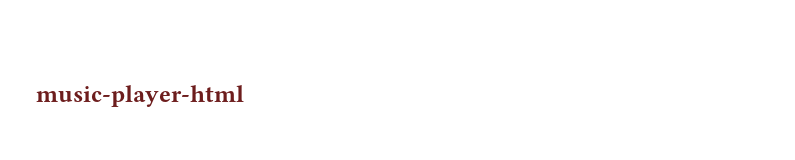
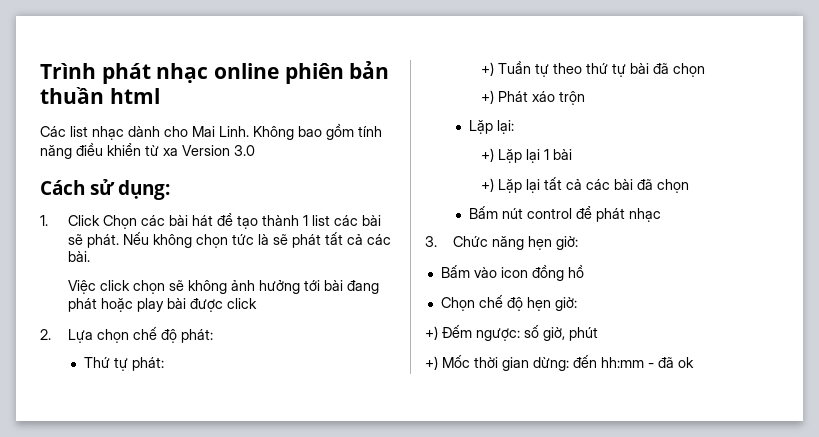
- music-player-html
+ Trình phát nhạc online phiên bản thuần html
+ Các list nhạc dành cho Mai Linh. Không bao gồm tính năng điều khiển từ xa Version 3.0
+ Cách sử dụng:
+ 1. Click Chọn các bài hát để tạo thành 1 list các bài sẽ phát. Nếu không chọn tức là sẽ phát tất cả các bài.
+ Việc click chọn sẽ không ảnh hưởng tới bài đang phát hoặc play bài được click
+ 2. Lựa chọn chế độ phát:
+ Thứ tự phát:
+ +) Tuần tự theo thứ tự bài đã chọn
+ +) Phát xáo trộn
+ Lặp lại:
+ +) Lặp lại 1 bài
+ +) Lặp lại tất cả các bài đã chọn
+ Bấm nút control để phát nhạc
+ 3. Chức năng hẹn giờ:
+ Bấm vào icon đồng hồ
+ Chọn chế độ hẹn giờ:
+ +) Đếm ngược: số giờ, phút
+ +) Mốc thời gian dừng: đến hh:mm - đã ok

